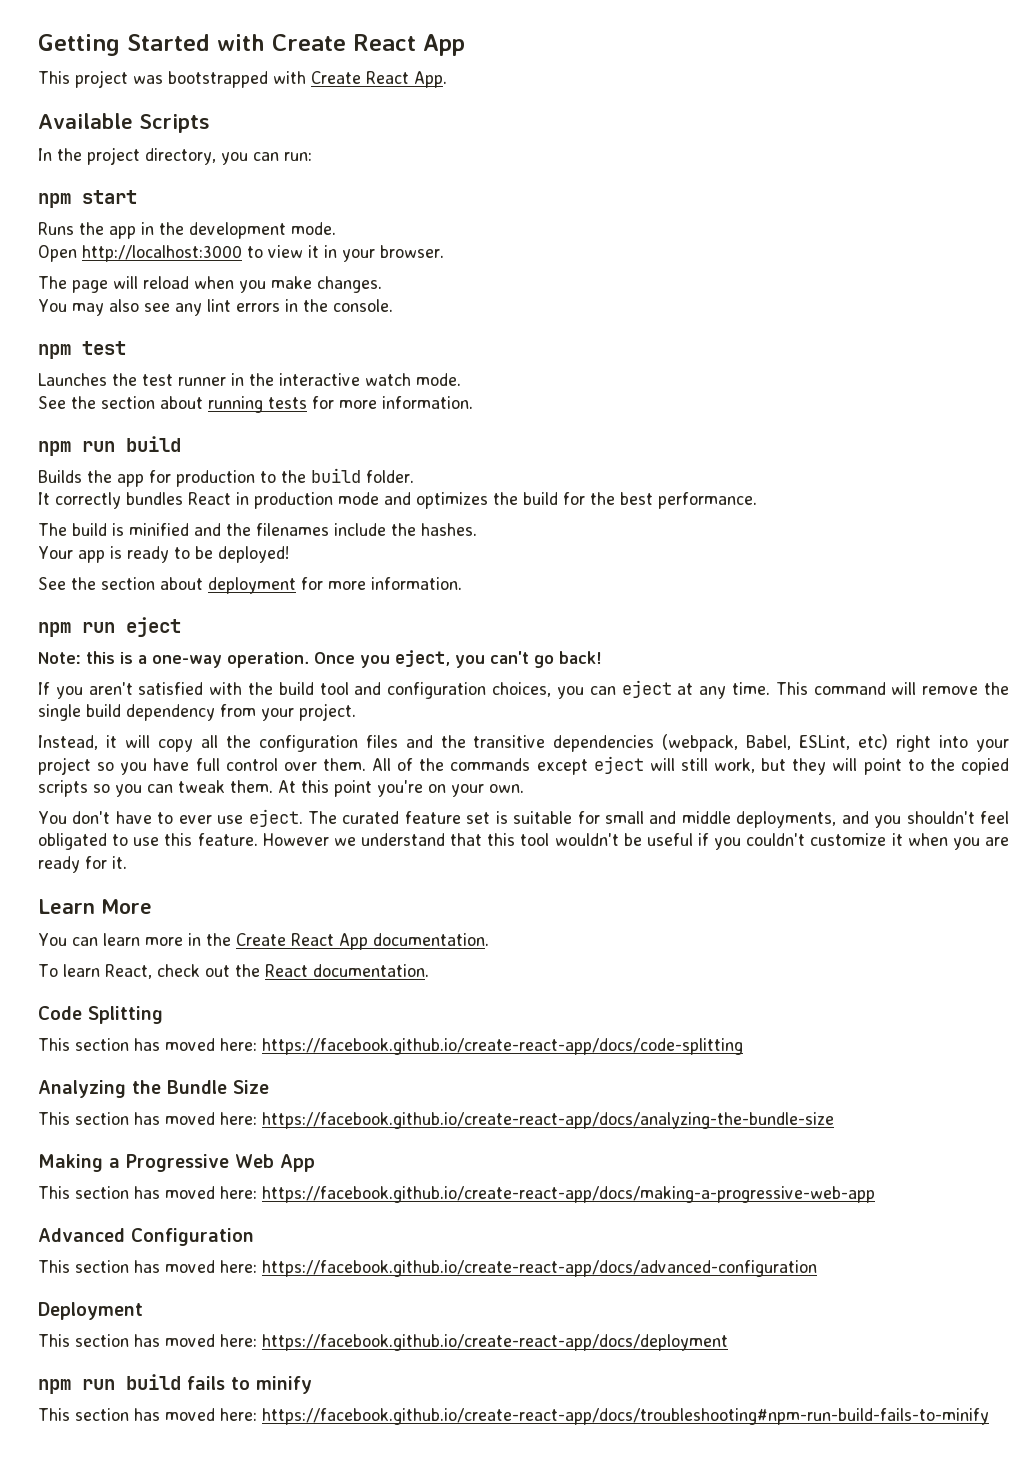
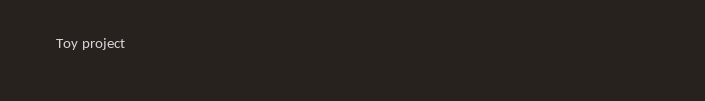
- Getting Started with Create React App
- This project was bootstrapped with Create React App.
- Available Scripts
- In the project directory, you can run:
- npm start
- Runs the app in the development mode.
- Open http://localhost:3000 to view it in your browser.
- The page will reload when you make changes.
- You may also see any lint errors in the console.
- npm test
- Launches the test runner in the interactive watch mode.
- See the section about running tests for more information.
- npm run build
- Builds the app for production to the build folder.
- It correctly bundles React in production mode and optimizes the build for the best performance.
- The build is minified and the filenames include the hashes.
- Your app is ready to be deployed!
- See the section about deployment for more information.
- npm run eject
- Note: this is a one-way operation. Once you eject, you can't go back!
- If you aren't satisfied with the build tool and configuration choices, you can eject at any time. This command will remove the single build dependency from your project.
- Instead, it will copy all the configuration files and the transitive dependencies (webpack, Babel, ESLint, etc) right into your project so you have full control over them. All of the commands except eject will still work, but they will point to the copied scripts so you can tweak them. At this point you're on your own.
- You don't have to ever use eject. The curated feature set is suitable for small and middle deployments, and you shouldn't feel obligated to use this feature. However we understand that this tool wouldn't be useful if you couldn't customize it when you are ready for it.
- Learn More
- You can learn more in the Create React App documentation.
- To learn React, check out the React documentation.
- Code Splitting
- This section has moved here: https://facebook.github.io/create-react-app/docs/code-splitting
- Analyzing the Bundle Size
- This section has moved here: https://facebook.github.io/create-react-app/docs/analyzing-the-bundle-size
- Making a Progressive Web App
- This section has moved here: https://facebook.github.io/create-react-app/docs/making-a-progressive-web-app
- Advanced Configuration
- This section has moved here: https://facebook.github.io/create-react-app/docs/advanced-configuration
- Deployment
- This section has moved here: https://facebook.github.io/create-react-app/docs/deployment
- npm run build fails to minify
- This section has moved here: https://facebook.github.io/create-react-app/docs/troubleshooting#npm-run-build-fails-to-minify
+ Toy project

